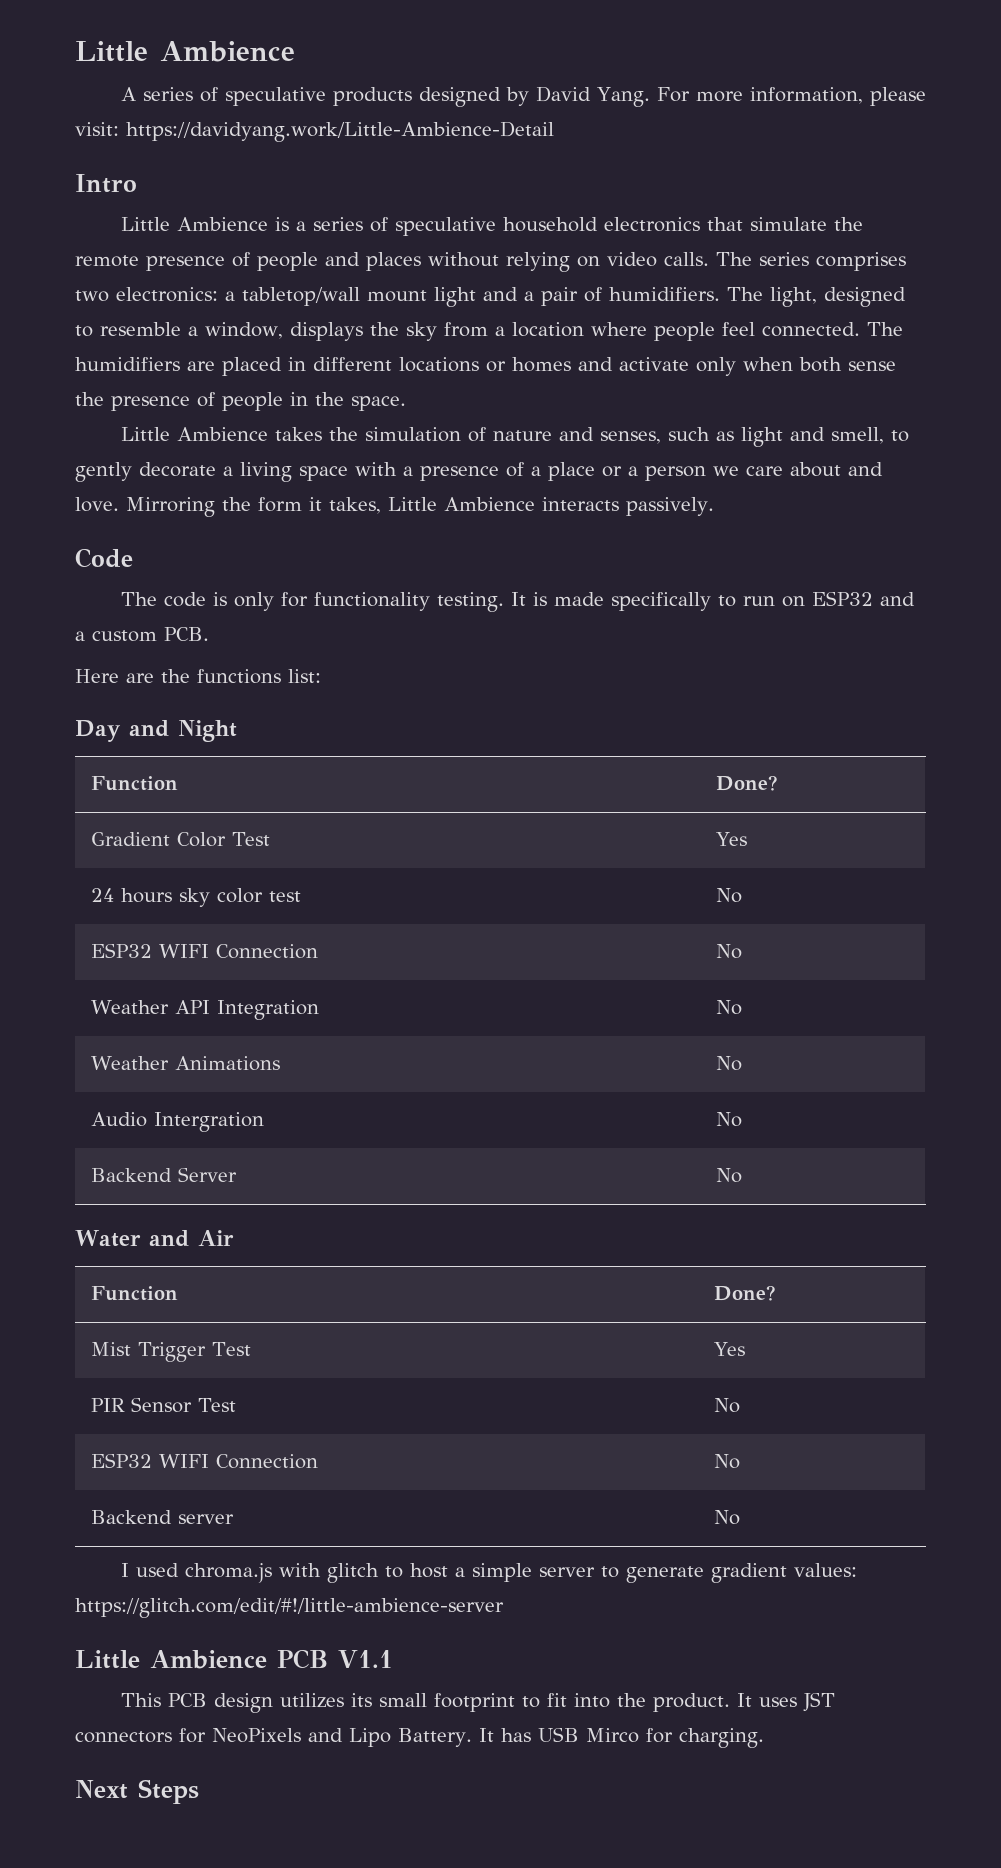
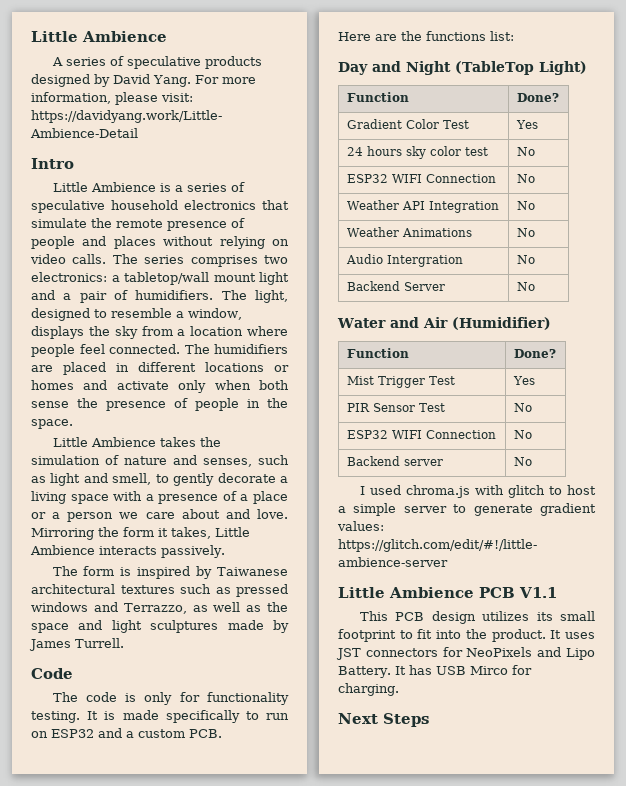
+ The form is inspired by Taiwanese architectural textures such as pressed windows and Terrazzo, as well as the space and light sculptures made by James Turrell.
- Day and Night
+ Day and Night (TableTop Light)
- Water and Air
+ Water and Air (Humidifier)

